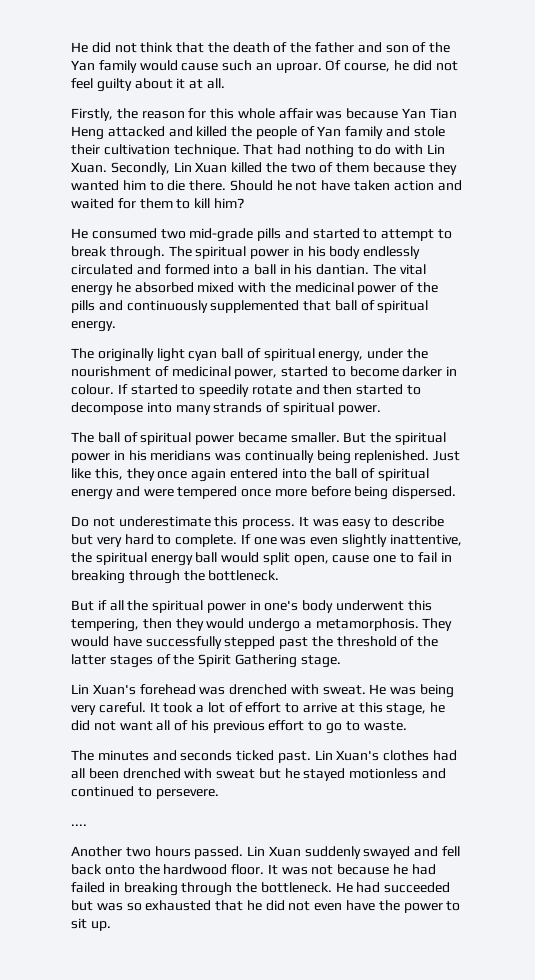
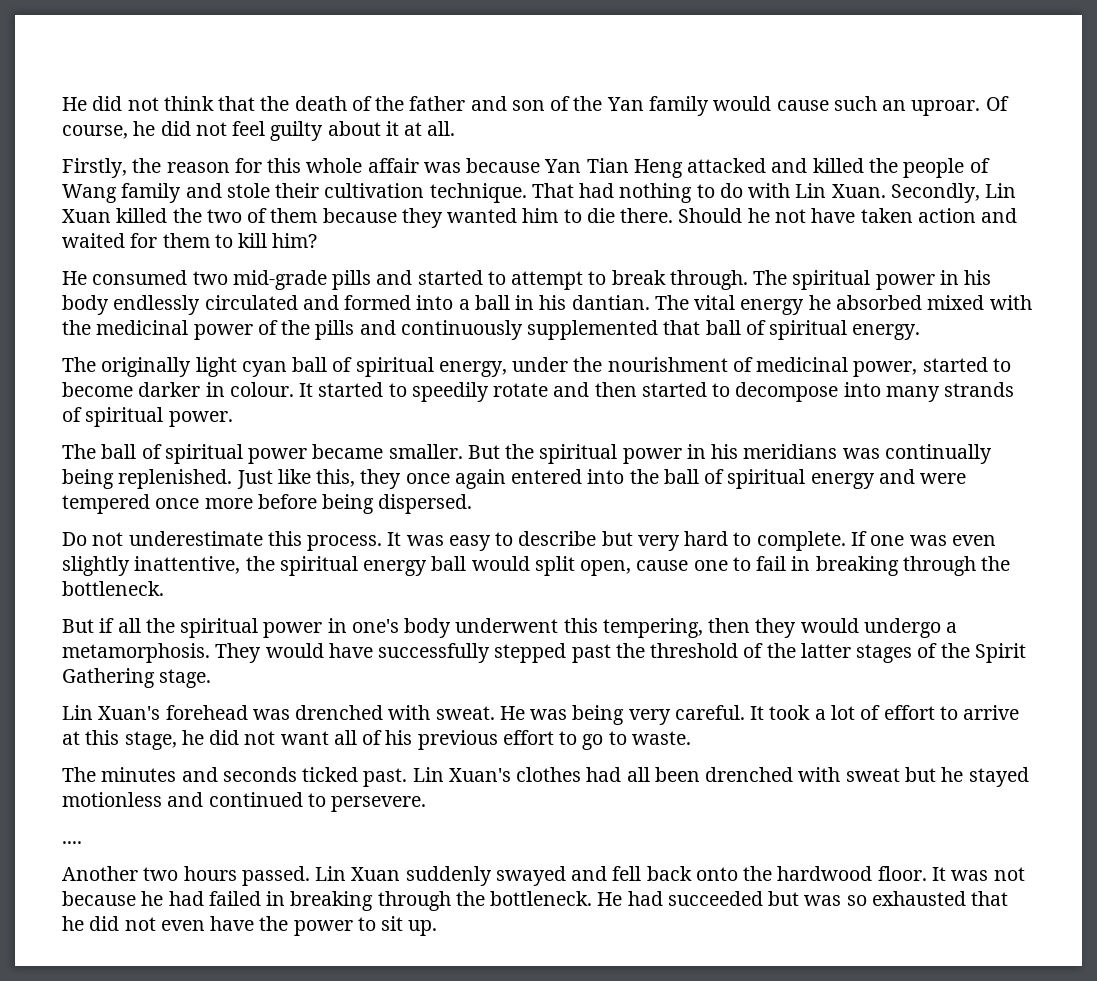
- Firstly, the reason for this whole affair was because Yan Tian Heng attacked and killed the people of Yan family and stole their cultivation technique.
+ Firstly, the reason for this whole affair was because Yan Tian Heng attacked and killed the people of Wang family and stole their cultivation technique.
- If started to speedily rotate and then started to decompose into many strands of spiritual power.
+ It started to speedily rotate and then started to decompose into many strands of spiritual power.

